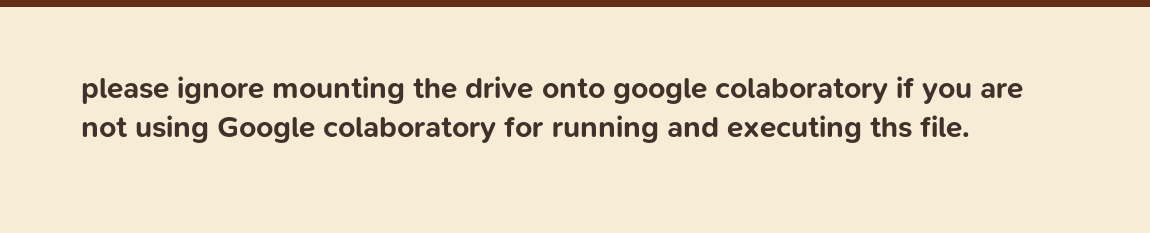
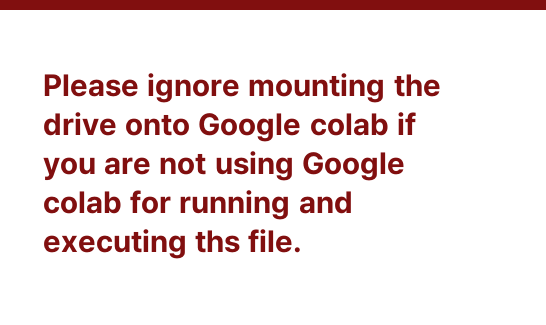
- please ignore mounting the drive onto google colaboratory if you are not using Google colaboratory for running and executing ths file.
+ Please ignore mounting the drive onto Google colab if you are not using Google colab for running and executing ths file.

